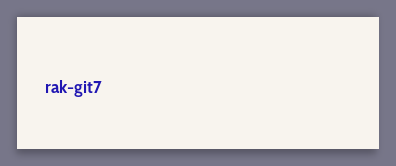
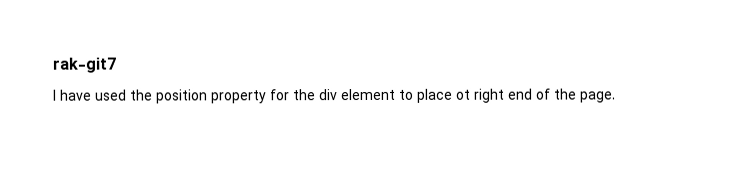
+ I have used the position property for the div element to place ot right end of the page.

